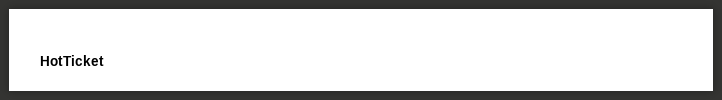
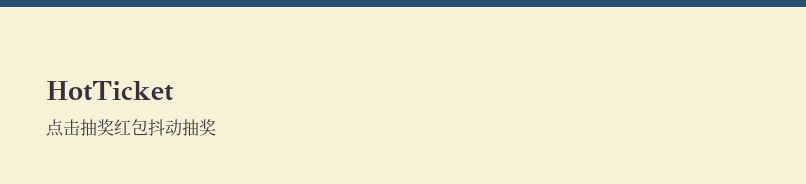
+ 点击抽奖红包抖动抽奖

